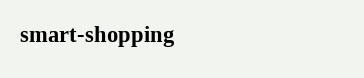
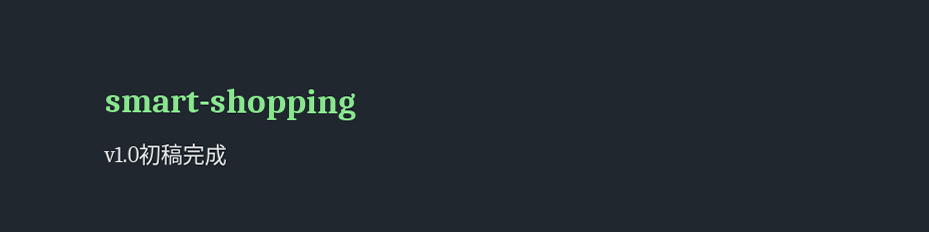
+ v1.0初稿完成

